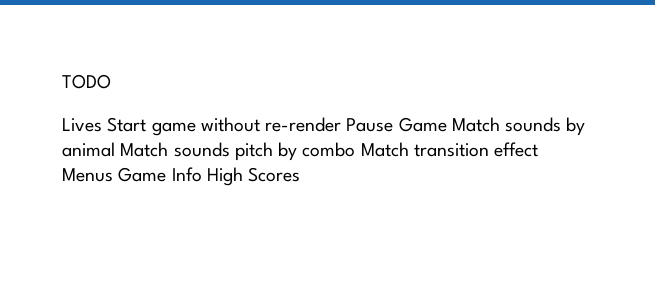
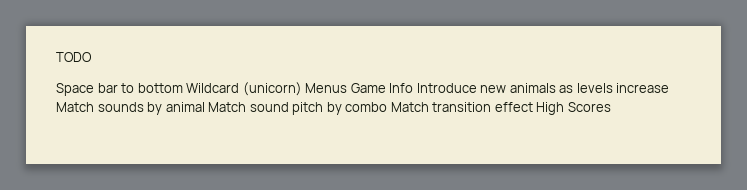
- Lives Start game without re-render Pause Game Match sounds by animal Match sounds pitch by combo Match transition effect Menus Game Info High Scores
+ Space bar to bottom Wildcard (unicorn) Menus Game Info Introduce new animals as levels increase Match sounds by animal Match sound pitch by combo Match transition effect High Scores

